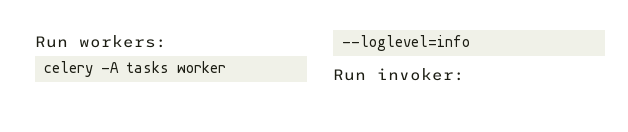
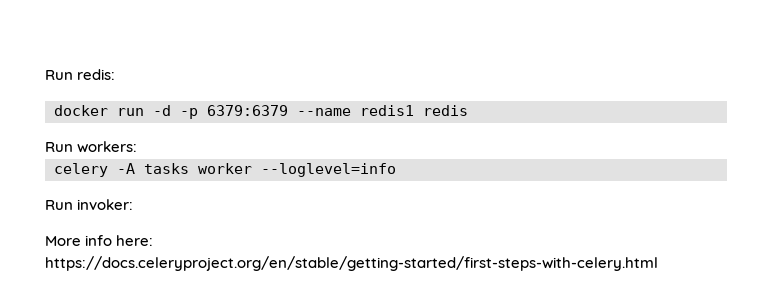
+ Run redis:
+ docker run -d -p 6379:6379 --name redis1 redis
+ More info here: https://docs.celeryproject.org/en/stable/getting-started/first-steps-with-celery.html

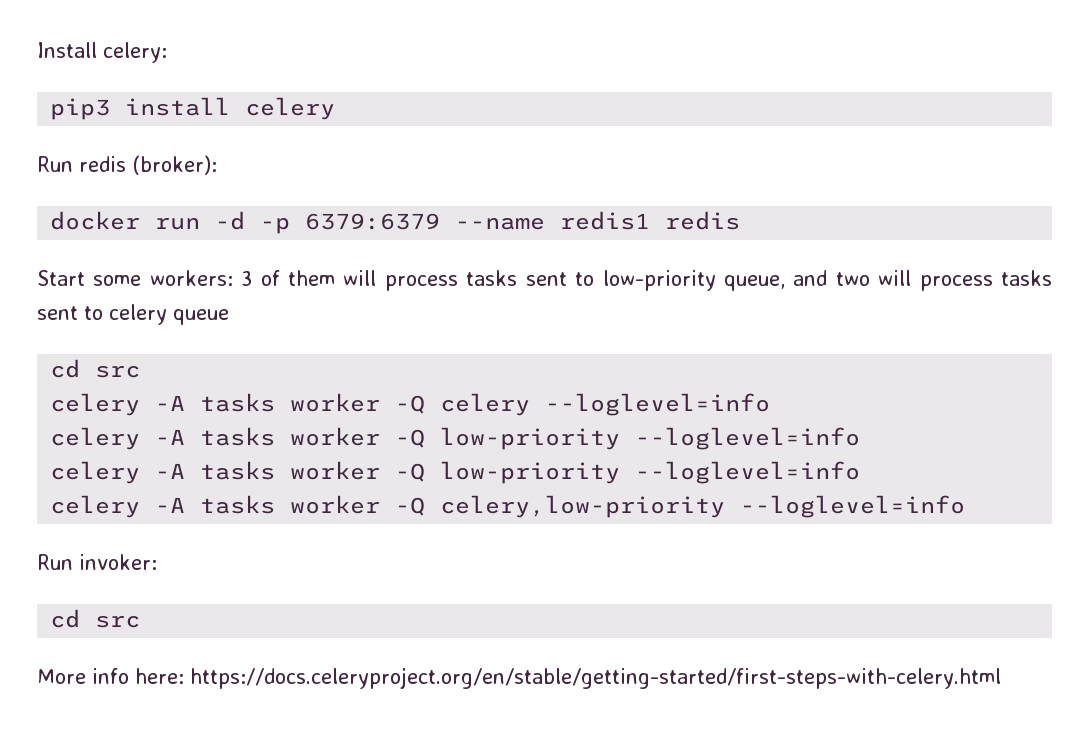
- Run redis:
+ Install celery:
+ pip3 install celery
+ Run redis (broker):
- Run workers:
- celery -A tasks worker --loglevel=info
+ Start some workers: 3 of them will process tasks sent to low-priority queue, and two will process tasks sent to celery queue
+ cd src
+ celery -A tasks worker -Q celery --loglevel=info
+ celery -A tasks worker -Q low-priority --loglevel=info
+ celery -A tasks worker -Q low-priority --loglevel=info
+ celery -A tasks worker -Q celery,low-priority --loglevel=info
  Run invoker:
+ cd src

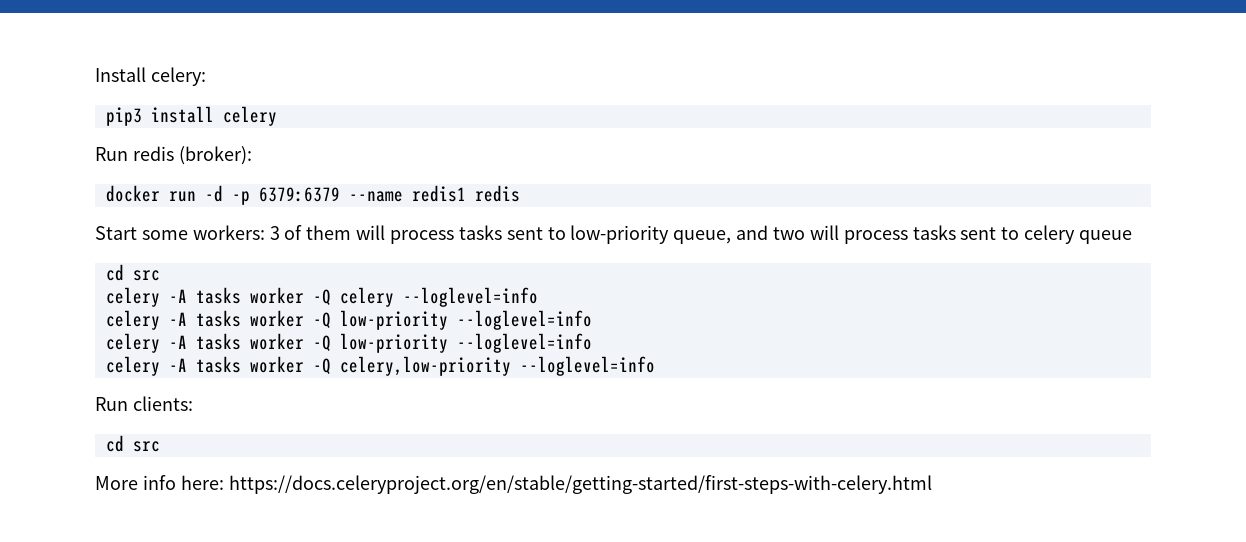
- Run invoker:
+ Run clients:

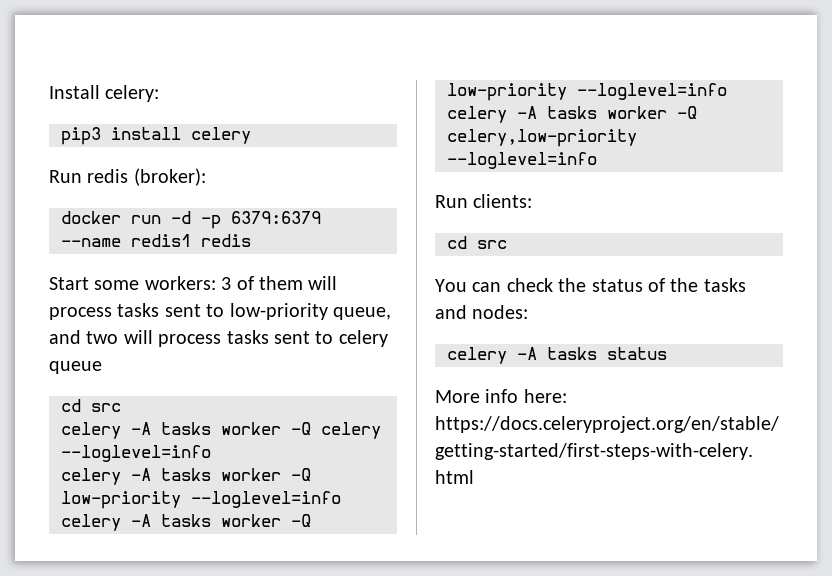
+ You can check the status of the tasks and nodes:
+ celery -A tasks status

